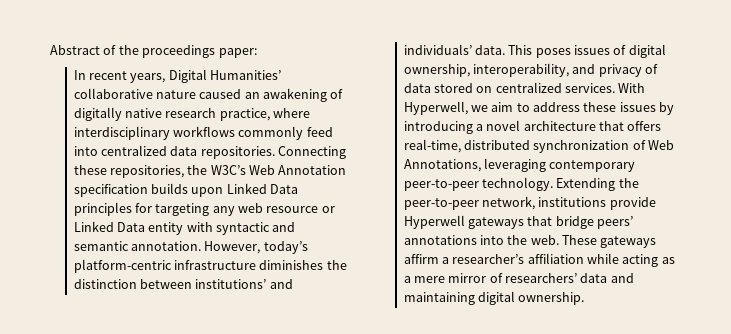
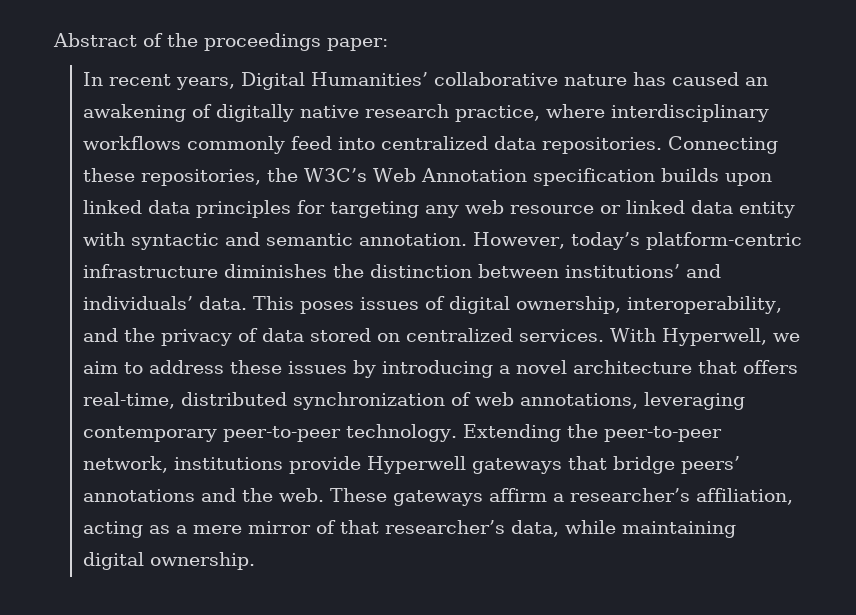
- In recent years, Digital Humanities’ collaborative nature caused an awakening of digitally native research practice, where interdisciplinary workflows commonly feed into centralized data repositories.
+ In recent years, Digital Humanities’ collaborative nature has caused an awakening of digitally native research practice, where interdisciplinary workflows commonly feed into centralized data repositories.
- Connecting these repositories, the W3C’s Web Annotation specification builds upon Linked Data principles for targeting any web resource or Linked Data entity with syntactic and semantic annotation.
+ Connecting these repositories, the W3C’s Web Annotation specification builds upon linked data principles for targeting any web resource or linked data entity with syntactic and semantic annotation.
- This poses issues of digital ownership, interoperability, and privacy of data stored on centralized services.
+ This poses issues of digital ownership, interoperability, and the privacy of data stored on centralized services.
- With Hyperwell, we aim to address these issues by introducing a novel architecture that offers real-time, distributed synchronization of Web Annotations, leveraging contemporary peer-to-peer technology.
+ With Hyperwell, we aim to address these issues by introducing a novel architecture that offers real-time, distributed synchronization of web annotations, leveraging contemporary peer-to-peer technology.
- Extending the peer-to-peer network, institutions provide Hyperwell gateways that bridge peers’ annotations into the web.
+ Extending the peer-to-peer network, institutions provide Hyperwell gateways that bridge peers’ annotations and the web.
- These gateways affirm a researcher’s affiliation while acting as a mere mirror of researchers’ data and maintaining digital ownership.
+ These gateways affirm a researcher’s affiliation, acting as a mere mirror of that researcher’s data, while maintaining digital ownership.

